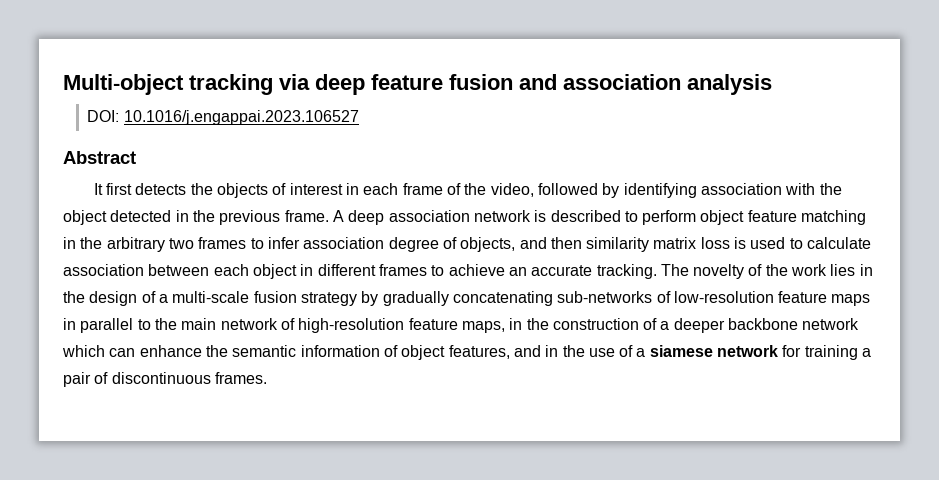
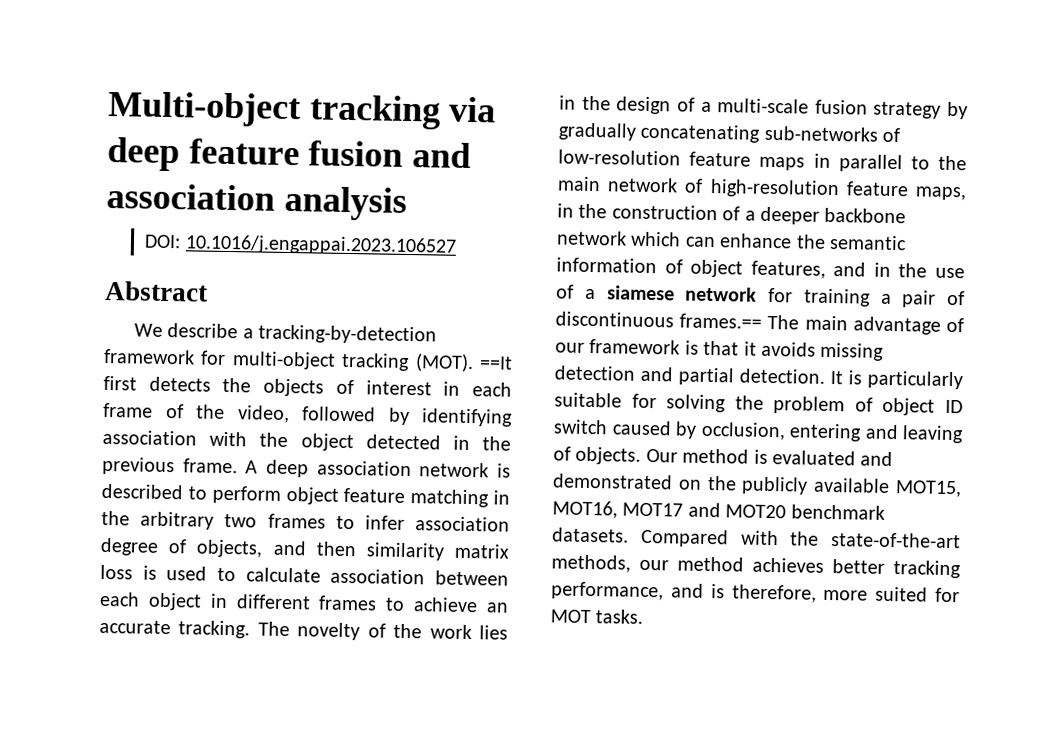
- It first detects the objects of interest in each frame of the video, followed by identifying association with the object detected in the previous frame.
+ We describe a tracking-by-detection framework for multi-object tracking (MOT). ==It first detects the objects of interest in each frame of the video, followed by identifying association with the object detected in the previous frame.
- The novelty of the work lies in the design of a multi-scale fusion strategy by gradually concatenating sub-networks of low-resolution feature maps in parallel to the main network of high-resolution feature maps, in the construction of a deeper backbone network which can enhance the semantic information of object features, and in the use of a siamese network for training a pair of discontinuous frames.
+ The novelty of the work lies in the design of a multi-scale fusion strategy by gradually concatenating sub-networks of low-resolution feature maps in parallel to the main network of high-resolution feature maps, in the construction of a deeper backbone network which can enhance the semantic information of object features, and in the use of a siamese network for training a pair of discontinuous frames.== The main advantage of our framework is that it avoids missing detection and partial detection. It is particularly suitable for solving the problem of object ID switch caused by occlusion, entering and leaving of objects. Our method is evaluated and demonstrated on the publicly available MOT15, MOT16, MOT17 and MOT20 benchmark datasets. Compared with the state-of-the-art methods, our method achieves better tracking performance, and is therefore, more suited for MOT tasks.

